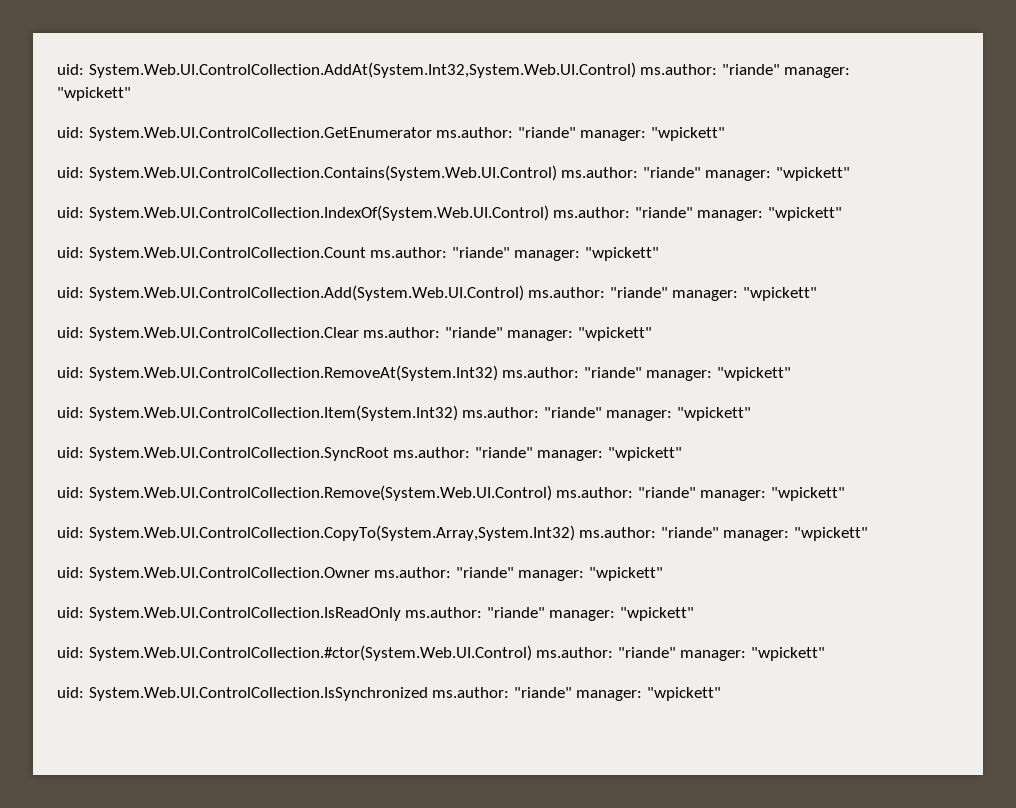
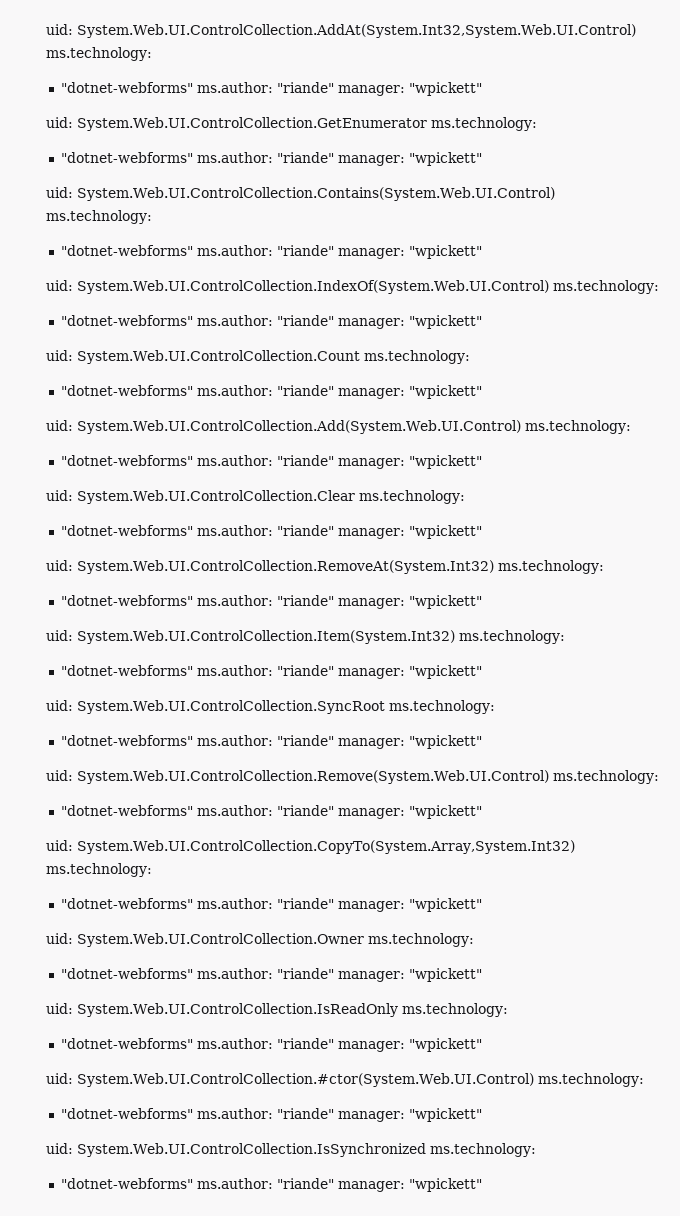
- uid: System.Web.UI.ControlCollection.AddAt(System.Int32,System.Web.UI.Control) ms.author: "riande" manager: "wpickett"
+ uid: System.Web.UI.ControlCollection.AddAt(System.Int32,System.Web.UI.Control) ms.technology:
+ "dotnet-webforms" ms.author: "riande" manager: "wpickett"
- uid: System.Web.UI.ControlCollection.GetEnumerator ms.author: "riande" manager: "wpickett"
+ uid: System.Web.UI.ControlCollection.GetEnumerator ms.technology:
+ "dotnet-webforms" ms.author: "riande" manager: "wpickett"
- uid: System.Web.UI.ControlCollection.Contains(System.Web.UI.Control) ms.author: "riande" manager: "wpickett"
+ uid: System.Web.UI.ControlCollection.Contains(System.Web.UI.Control) ms.technology:
+ "dotnet-webforms" ms.author: "riande" manager: "wpickett"
- uid: System.Web.UI.ControlCollection.IndexOf(System.Web.UI.Control) ms.author: "riande" manager: "wpickett"
+ uid: System.Web.UI.ControlCollection.IndexOf(System.Web.UI.Control) ms.technology:
+ "dotnet-webforms" ms.author: "riande" manager: "wpickett"
- uid: System.Web.UI.ControlCollection.Count ms.author: "riande" manager: "wpickett"
+ uid: System.Web.UI.ControlCollection.Count ms.technology:
+ "dotnet-webforms" ms.author: "riande" manager: "wpickett"
- uid: System.Web.UI.ControlCollection.Add(System.Web.UI.Control) ms.author: "riande" manager: "wpickett"
+ uid: System.Web.UI.ControlCollection.Add(System.Web.UI.Control) ms.technology:
+ "dotnet-webforms" ms.author: "riande" manager: "wpickett"
- uid: System.Web.UI.ControlCollection.Clear ms.author: "riande" manager: "wpickett"
+ uid: System.Web.UI.ControlCollection.Clear ms.technology:
+ "dotnet-webforms" ms.author: "riande" manager: "wpickett"
- uid: System.Web.UI.ControlCollection.RemoveAt(System.Int32) ms.author: "riande" manager: "wpickett"
+ uid: System.Web.UI.ControlCollection.RemoveAt(System.Int32) ms.technology:
+ "dotnet-webforms" ms.author: "riande" manager: "wpickett"
- uid: System.Web.UI.ControlCollection.Item(System.Int32) ms.author: "riande" manager: "wpickett"
+ uid: System.Web.UI.ControlCollection.Item(System.Int32) ms.technology:
+ "dotnet-webforms" ms.author: "riande" manager: "wpickett"
- uid: System.Web.UI.ControlCollection.SyncRoot ms.author: "riande" manager: "wpickett"
+ uid: System.Web.UI.ControlCollection.SyncRoot ms.technology:
+ "dotnet-webforms" ms.author: "riande" manager: "wpickett"
- uid: System.Web.UI.ControlCollection.Remove(System.Web.UI.Control) ms.author: "riande" manager: "wpickett"
+ uid: System.Web.UI.ControlCollection.Remove(System.Web.UI.Control) ms.technology:
+ "dotnet-webforms" ms.author: "riande" manager: "wpickett"
- uid: System.Web.UI.ControlCollection.CopyTo(System.Array,System.Int32) ms.author: "riande" manager: "wpickett"
+ uid: System.Web.UI.ControlCollection.CopyTo(System.Array,System.Int32) ms.technology:
+ "dotnet-webforms" ms.author: "riande" manager: "wpickett"
- uid: System.Web.UI.ControlCollection.Owner ms.author: "riande" manager: "wpickett"
+ uid: System.Web.UI.ControlCollection.Owner ms.technology:
+ "dotnet-webforms" ms.author: "riande" manager: "wpickett"
- uid: System.Web.UI.ControlCollection.IsReadOnly ms.author: "riande" manager: "wpickett"
+ uid: System.Web.UI.ControlCollection.IsReadOnly ms.technology:
+ "dotnet-webforms" ms.author: "riande" manager: "wpickett"
- uid: System.Web.UI.ControlCollection.#ctor(System.Web.UI.Control) ms.author: "riande" manager: "wpickett"
+ uid: System.Web.UI.ControlCollection.#ctor(System.Web.UI.Control) ms.technology:
+ "dotnet-webforms" ms.author: "riande" manager: "wpickett"
- uid: System.Web.UI.ControlCollection.IsSynchronized ms.author: "riande" manager: "wpickett"
+ uid: System.Web.UI.ControlCollection.IsSynchronized ms.technology:
+ "dotnet-webforms" ms.author: "riande" manager: "wpickett"

